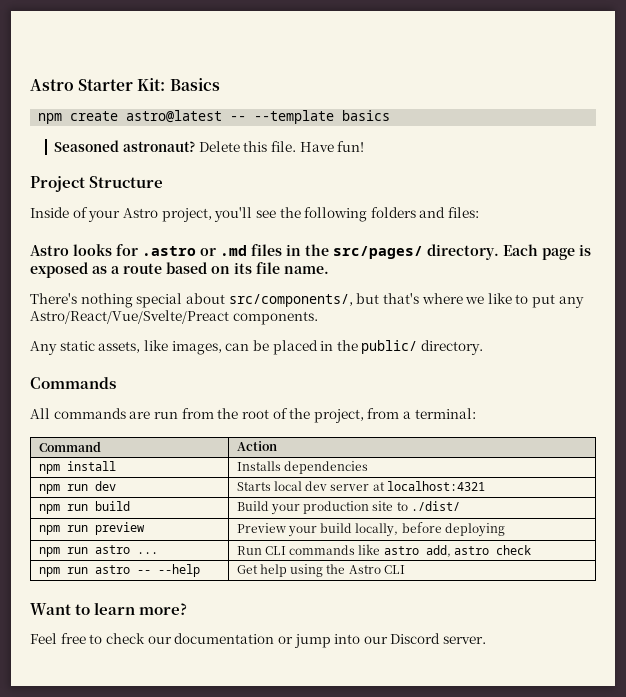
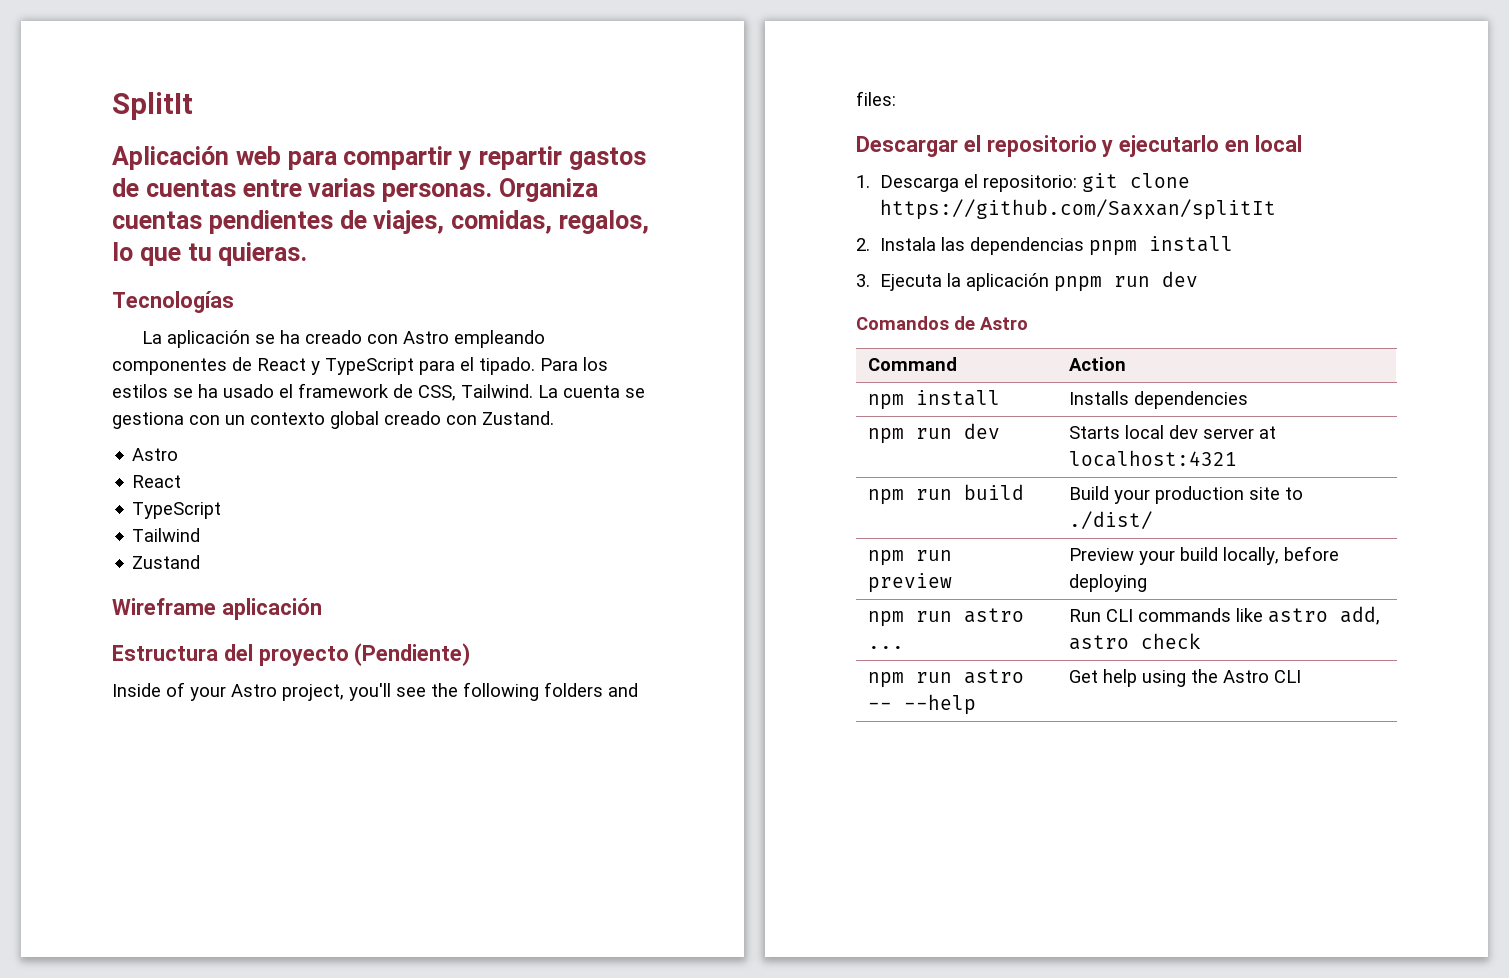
- Astro Starter Kit: Basics
- npm create astro@latest -- --template basics
- Seasoned astronaut? Delete this file. Have fun!
- Project Structure
+ SplitIt
+ Aplicación web para compartir y repartir gastos de cuentas entre varias personas. Organiza cuentas pendientes de viajes, comidas, regalos, lo que tu quieras.
+ Tecnologías
+ La aplicación se ha creado con Astro empleando componentes de React y TypeScript para el tipado. Para los estilos se ha usado el framework de CSS, Tailwind. La cuenta se gestiona con un contexto global creado con Zustand.
+ Astro
+ React
+ TypeScript
+ Tailwind
+ Zustand
+ Wireframe aplicación
+ Estructura del proyecto (Pendiente)
- Astro looks for .astro or .md files in the src/pages/ directory. Each page is exposed as a route based on its file name.
- There's nothing special about src/components/, but that's where we like to put any Astro/React/Vue/Svelte/Preact components.
- Any static assets, like images, can be placed in the public/ directory.
- Commands
- All commands are run from the root of the project, from a terminal:
+ Descargar el repositorio y ejecutarlo en local
+ 1. Descarga el repositorio: git clone https://github.com/Saxxan/splitIt
+ 2. Instala las dependencias pnpm install
+ 3. Ejecuta la aplicación pnpm run dev
+ Comandos de Astro
- Want to learn more?
- Feel free to check our documentation or jump into our Discord server.

